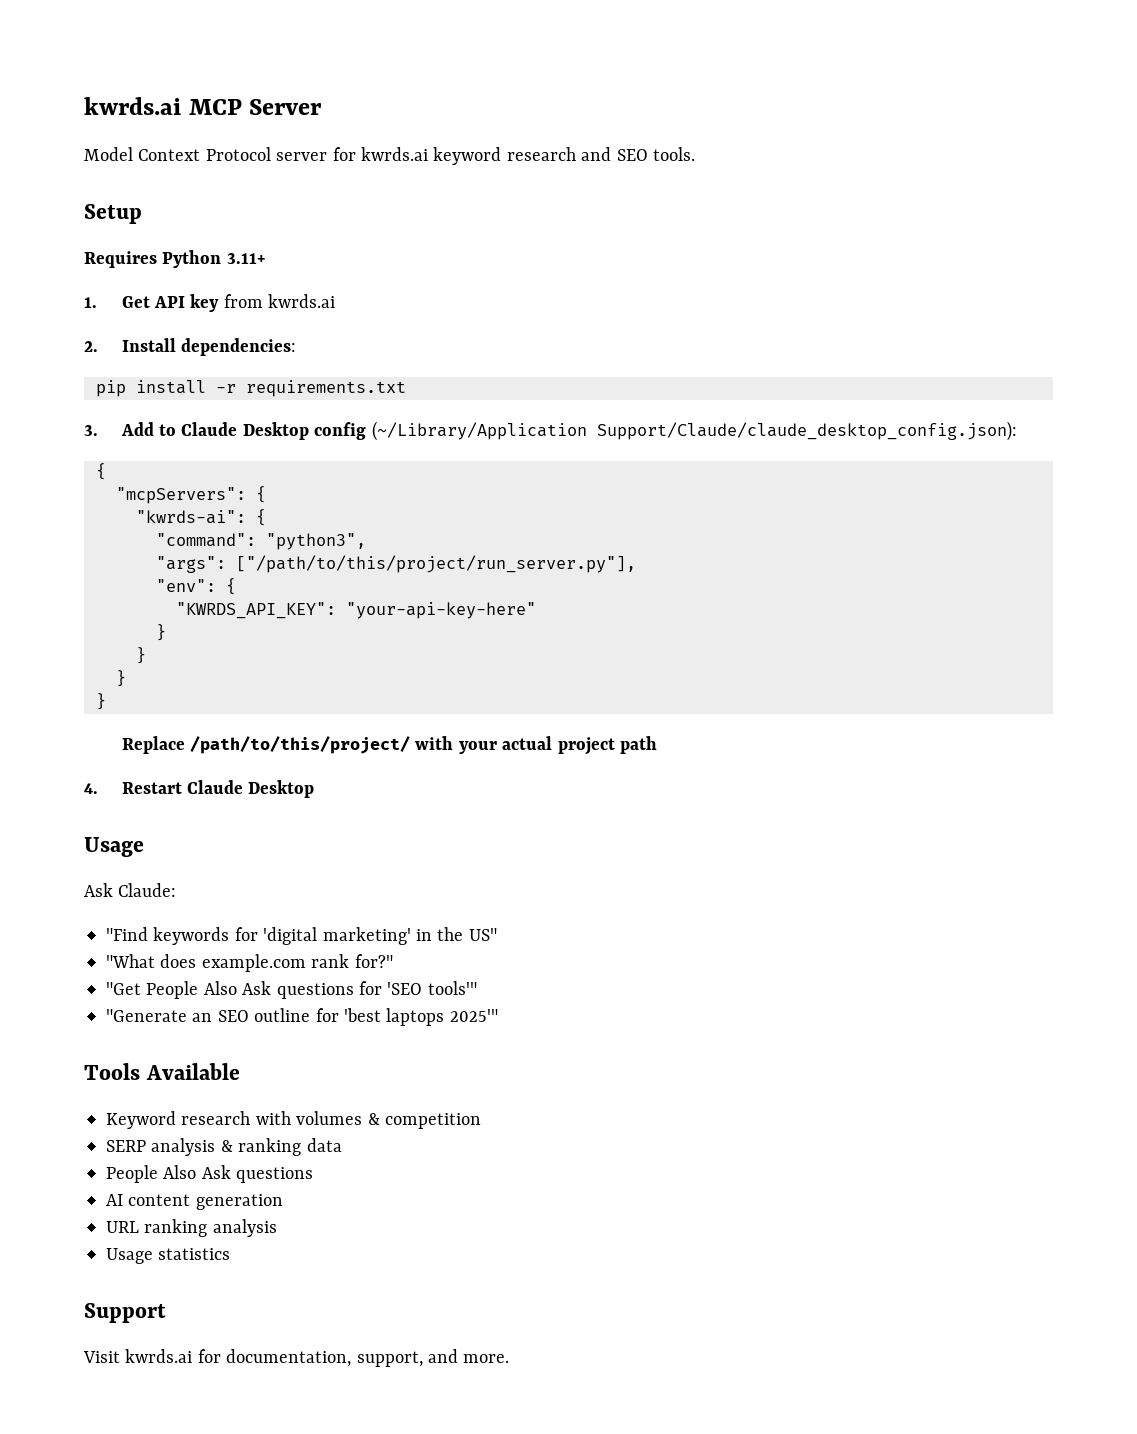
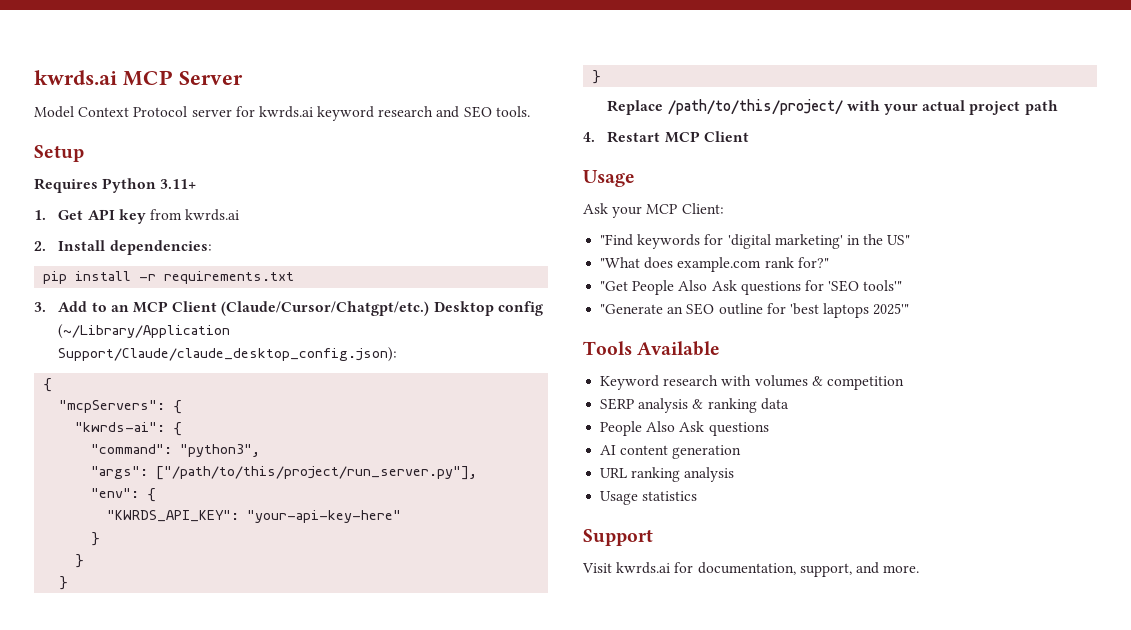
- 3. Add to Claude Desktop config (~/Library/Application Support/Claude/claude_desktop_config.json):
+ 3. Add to an MCP Client (Claude/Cursor/Chatgpt/etc.) Desktop config (~/Library/Application Support/Claude/claude_desktop_config.json):
- 4. Restart Claude Desktop
+ 4. Restart MCP Client
- Ask Claude:
+ Ask your MCP Client:

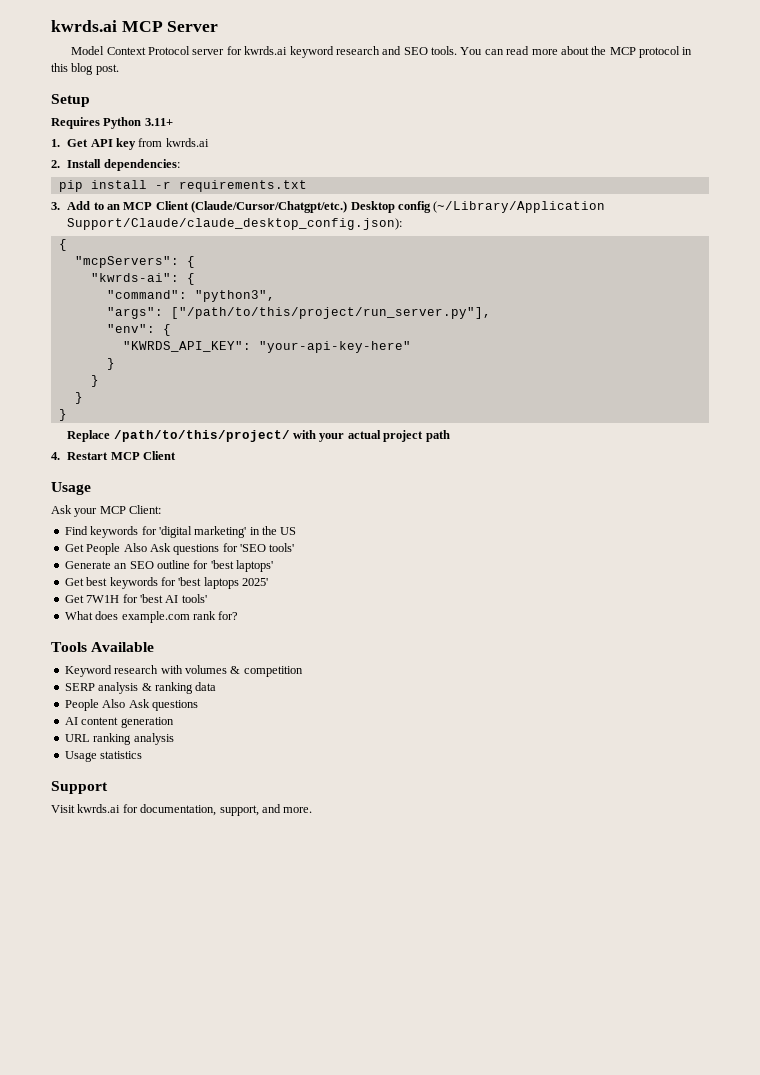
+ You can read more about the MCP protocol in this blog post.
- "Find keywords for 'digital marketing' in the US"
- "What does example.com rank for?"
- "Get People Also Ask questions for 'SEO tools'"
- "Generate an SEO outline for 'best laptops 2025'"
+ Find keywords for 'digital marketing' in the US
+ Get People Also Ask questions for 'SEO tools'
+ Generate an SEO outline for 'best laptops'
+ Get best keywords for 'best laptops 2025'
+ Get 7W1H for 'best AI tools'
+ What does example.com rank for?

